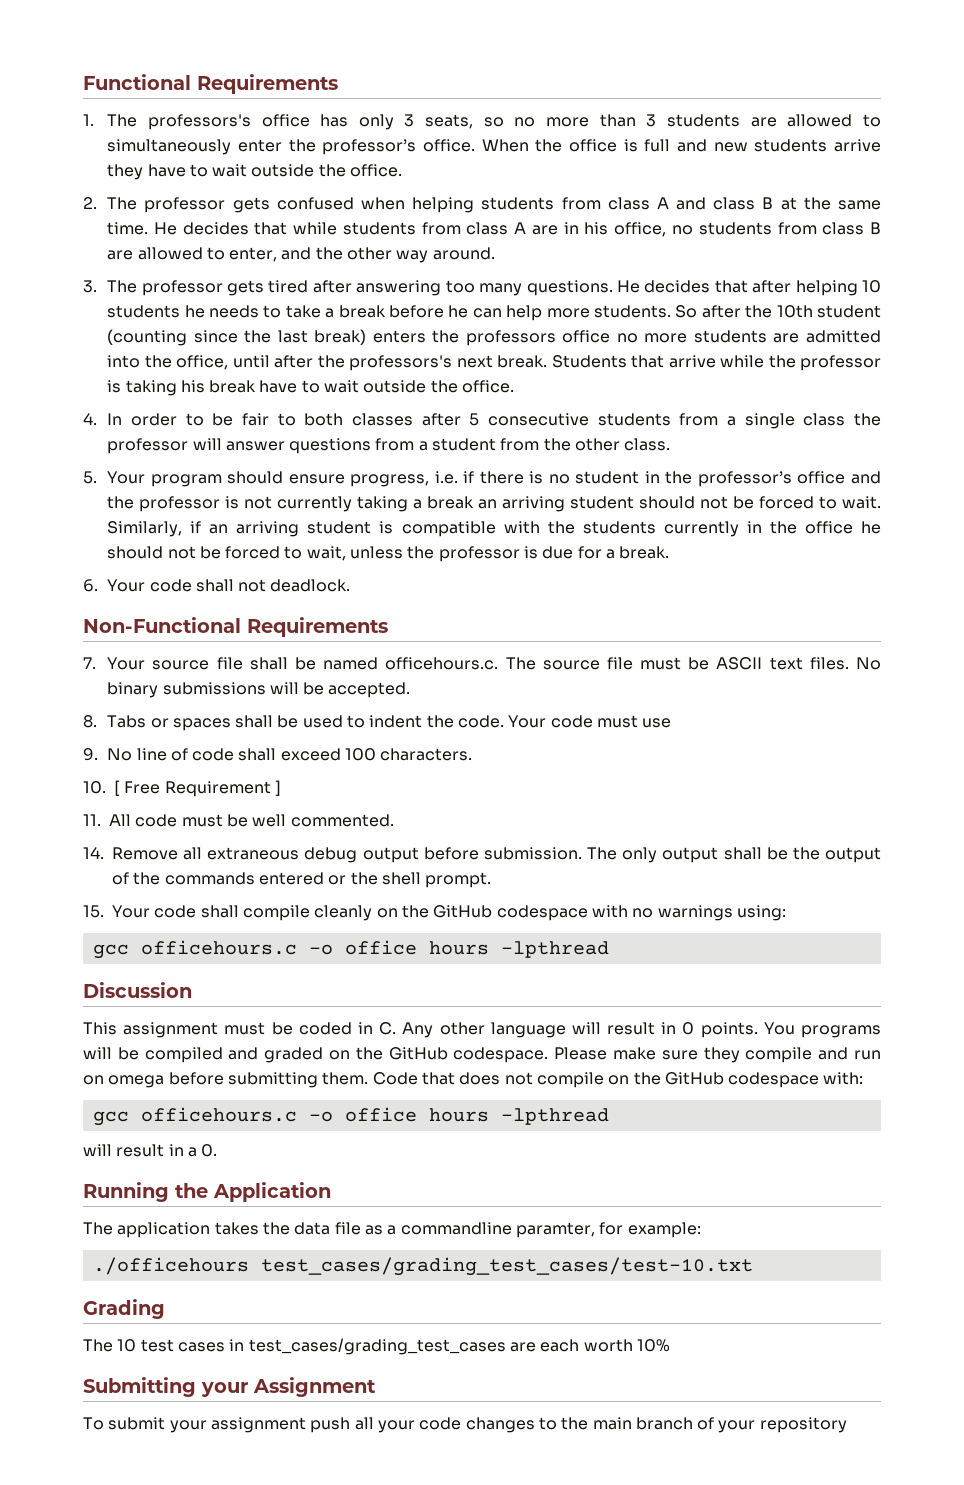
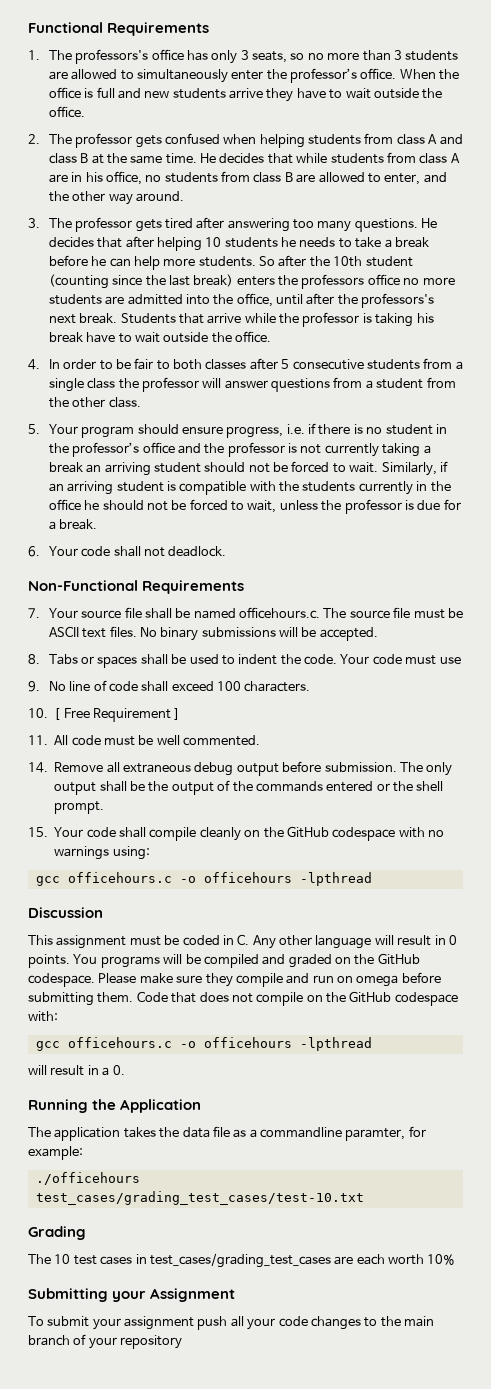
  15. Your code shall compile cleanly on the GitHub codespace with no warnings using:
- gcc officehours.c -o office hours -lpthread
+ gcc officehours.c -o officehours -lpthread
  Code that does not compile on the GitHub codespace with:
- gcc officehours.c -o office hours -lpthread
+ gcc officehours.c -o officehours -lpthread

